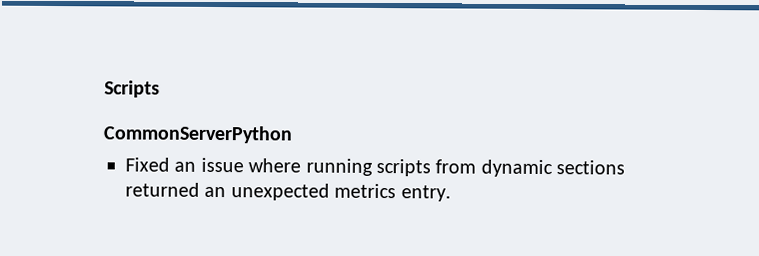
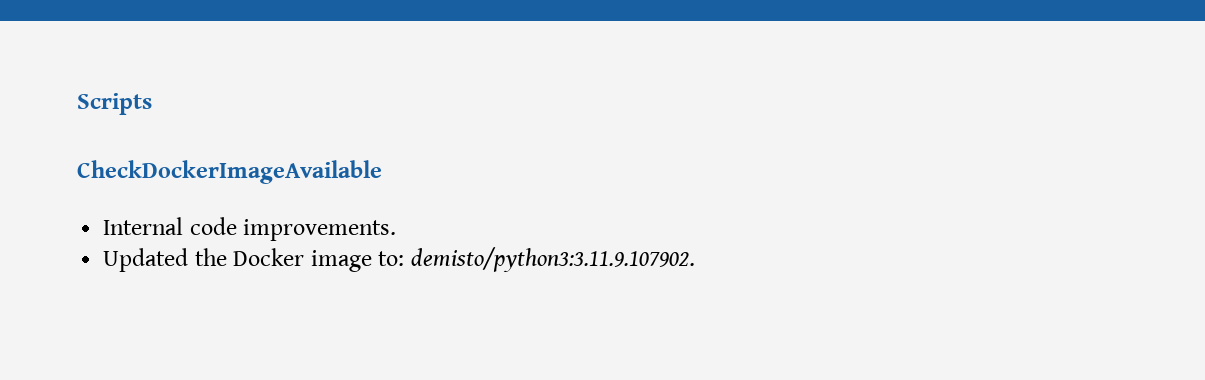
- CommonServerPython
- Fixed an issue where running scripts from dynamic sections returned an unexpected metrics entry.
+ CheckDockerImageAvailable
+ Internal code improvements.
+ Updated the Docker image to: demisto/python3:3.11.9.107902.

